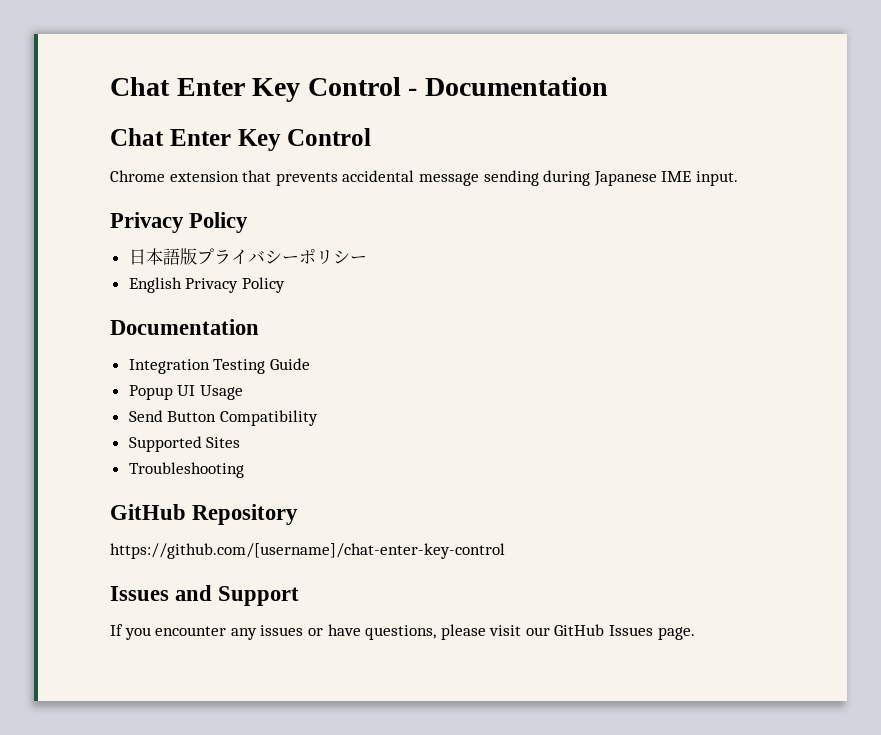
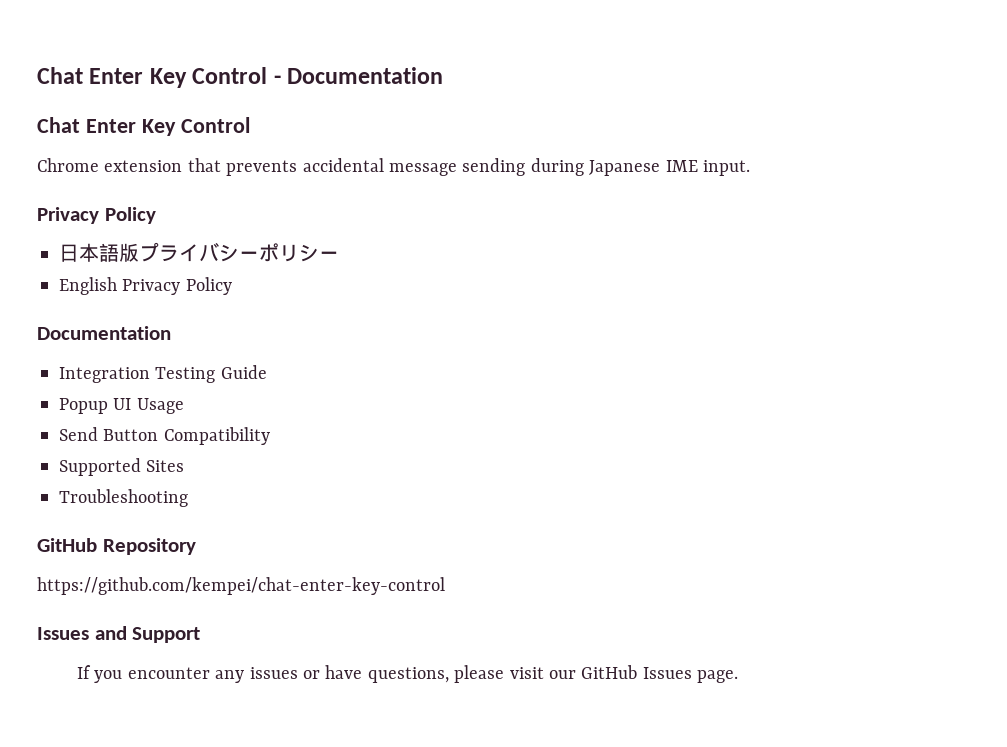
- https://github.com/[username]/chat-enter-key-control
+ https://github.com/kempei/chat-enter-key-control

